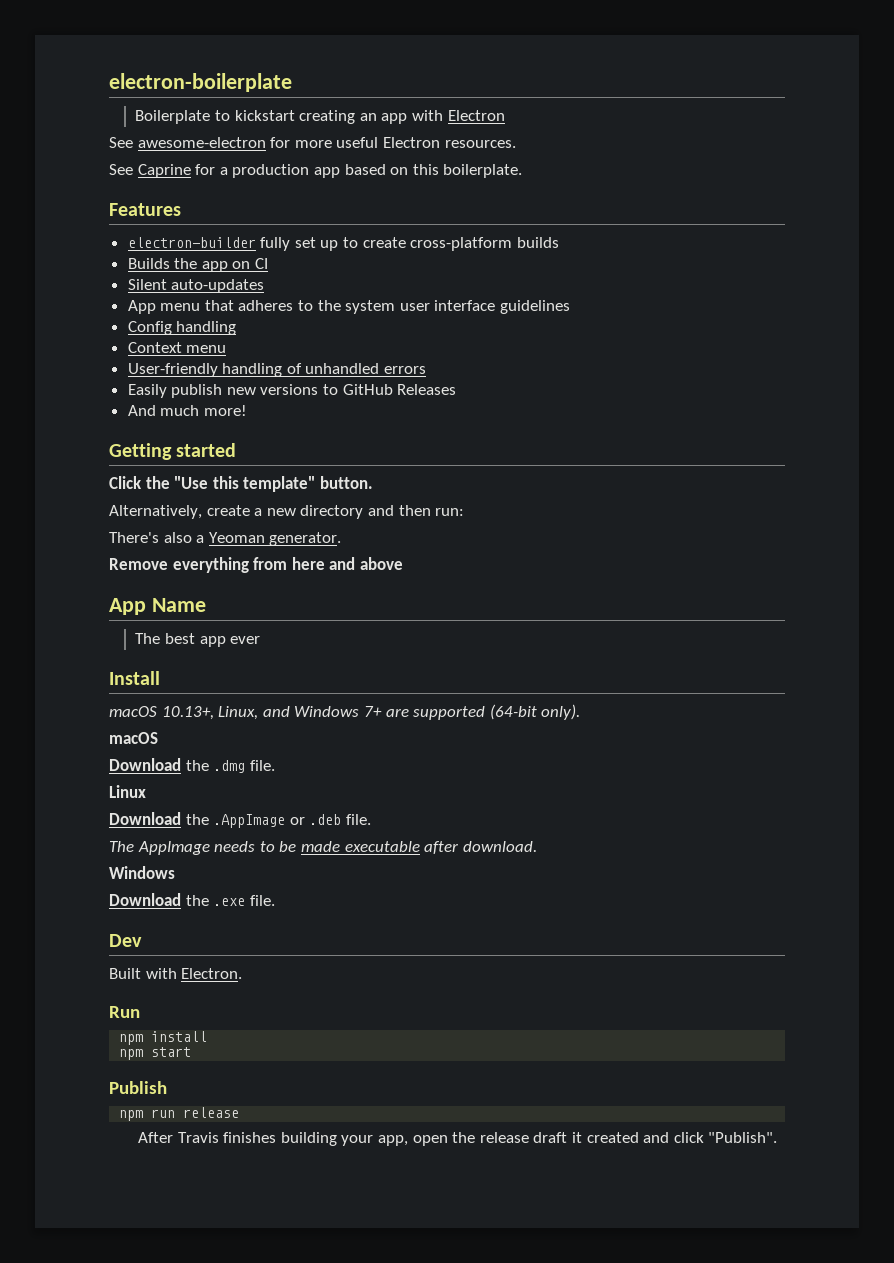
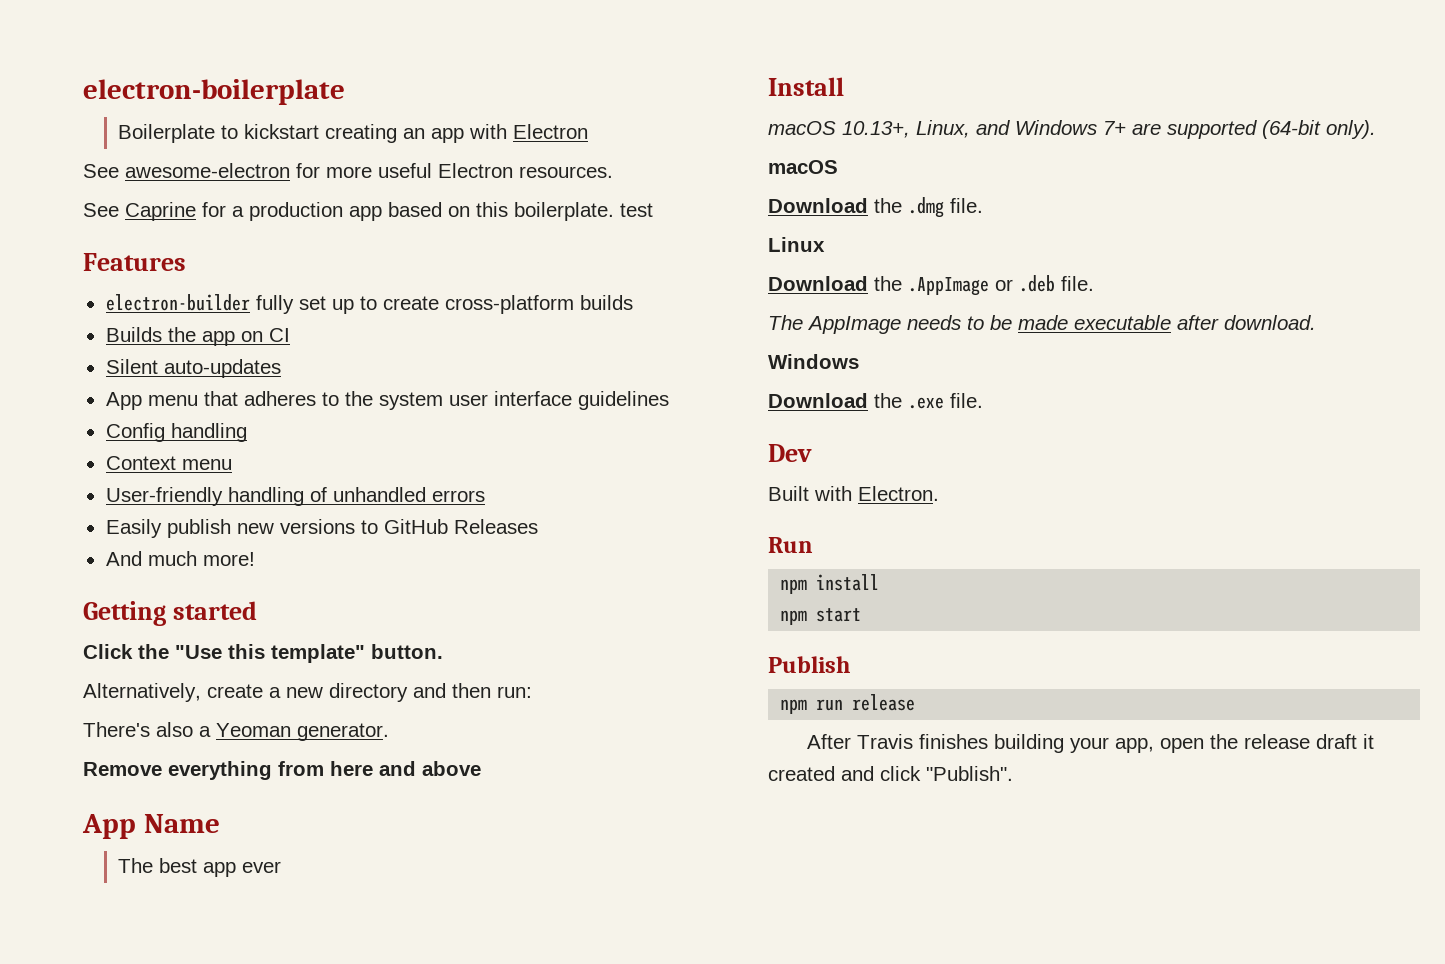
- See Caprine for a production app based on this boilerplate.
+ See Caprine for a production app based on this boilerplate. test

